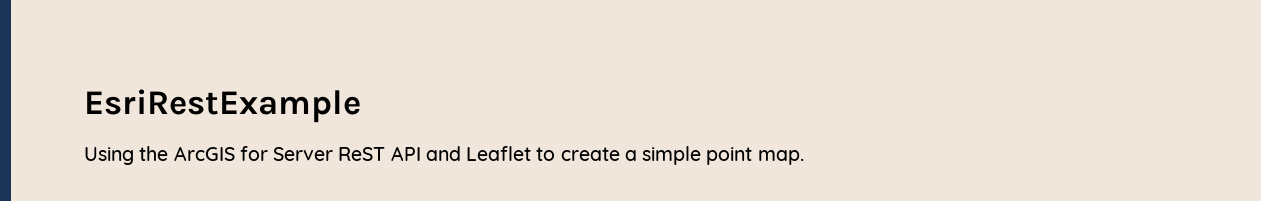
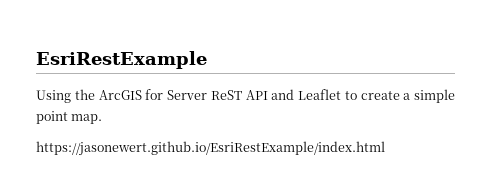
+ https://jasonewert.github.io/EsriRestExample/index.html

